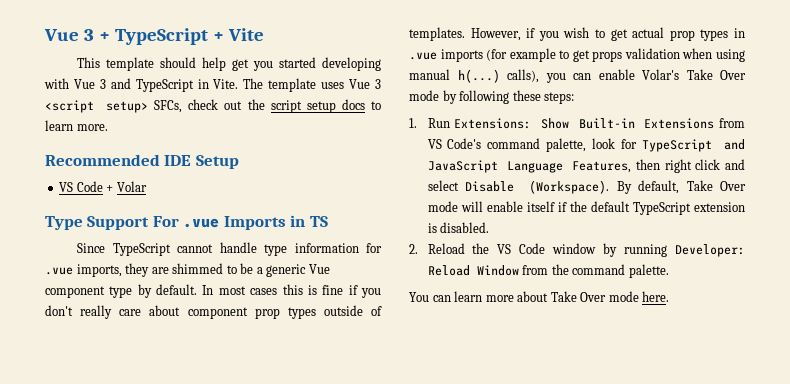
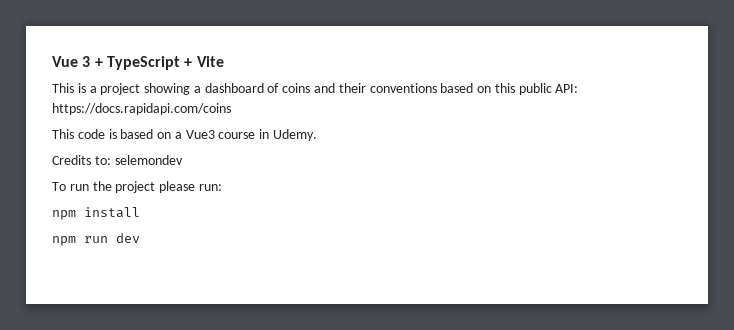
- This template should help get you started developing with Vue 3 and TypeScript in Vite. The template uses Vue 3 <script setup> SFCs, check out the script setup docs to learn more.
- Recommended IDE Setup
- VS Code + Volar
- Type Support For .vue Imports in TS
- Since TypeScript cannot handle type information for .vue imports, they are shimmed to be a generic Vue component type by default. In most cases this is fine if you don't really care about component prop types outside of templates. However, if you wish to get actual prop types in .vue imports (for example to get props validation when using manual h(...) calls), you can enable Volar's Take Over mode by following these steps:
- 1. Run Extensions: Show Built-in Extensions from VS Code's command palette, look for TypeScript and JavaScript Language Features, then right click and select Disable (Workspace). By default, Take Over mode will enable itself if the default TypeScript extension is disabled.
- 2. Reload the VS Code window by running Developer: Reload Window from the command palette.
- You can learn more about Take Over mode here.
+ This is a project showing a dashboard of coins and their conventions based on this public API: https://docs.rapidapi.com/coins
+ This code is based on a Vue3 course in Udemy.
+ Credits to: selemondev
+ To run the project please run:
+ npm install
+ npm run dev

